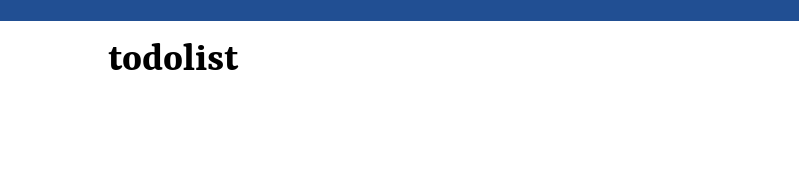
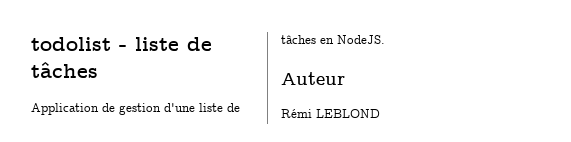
- todolist
+ todolist - liste de tâches
+ Application de gestion d'une liste de tâches en NodeJS.
+ Auteur
+ Rémi LEBLOND

